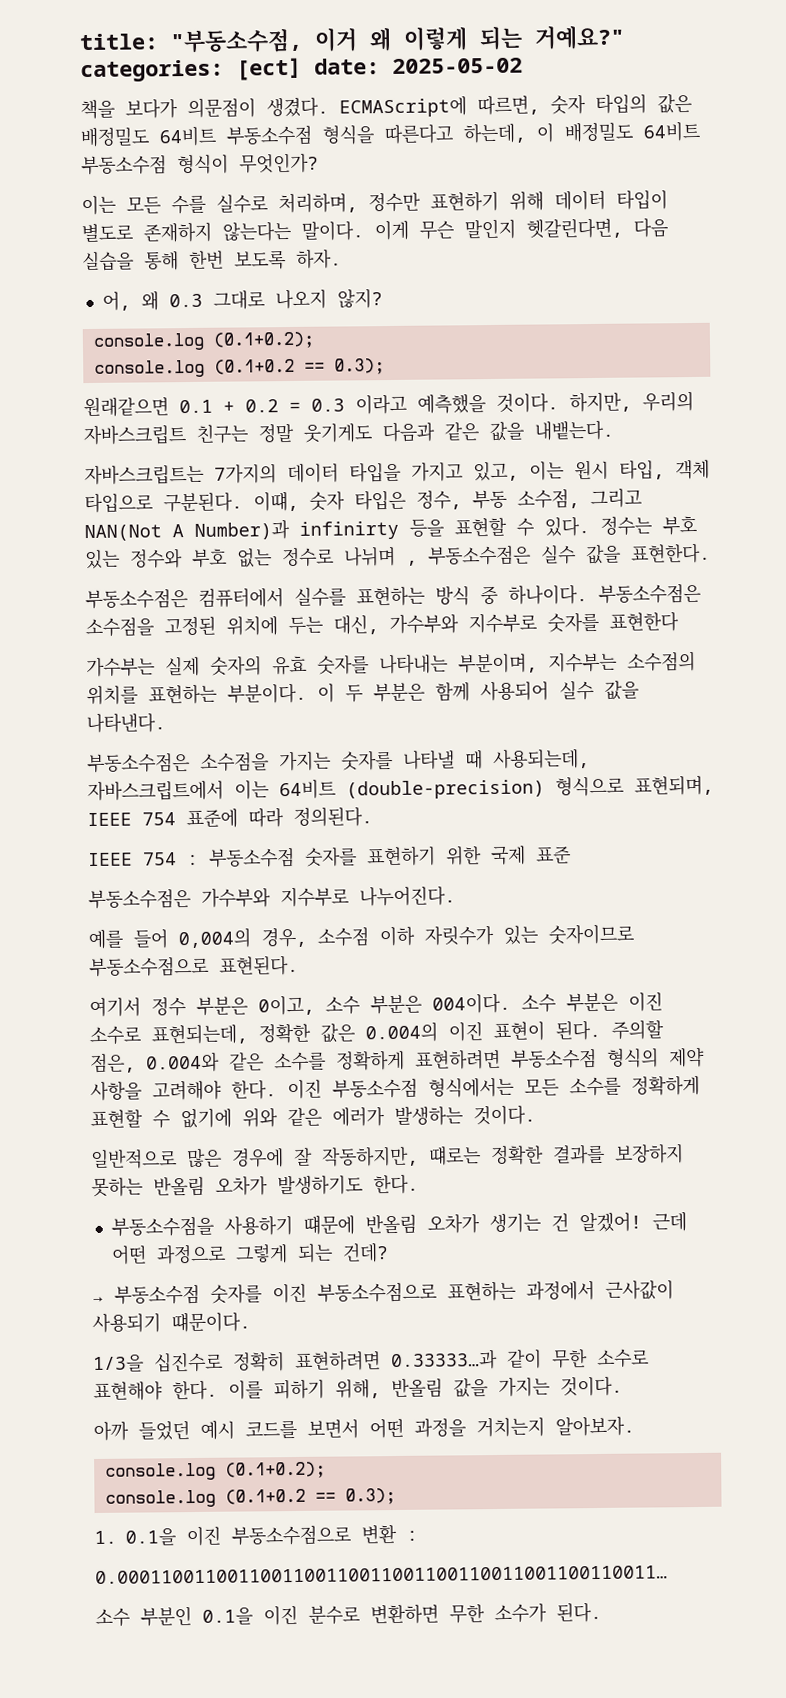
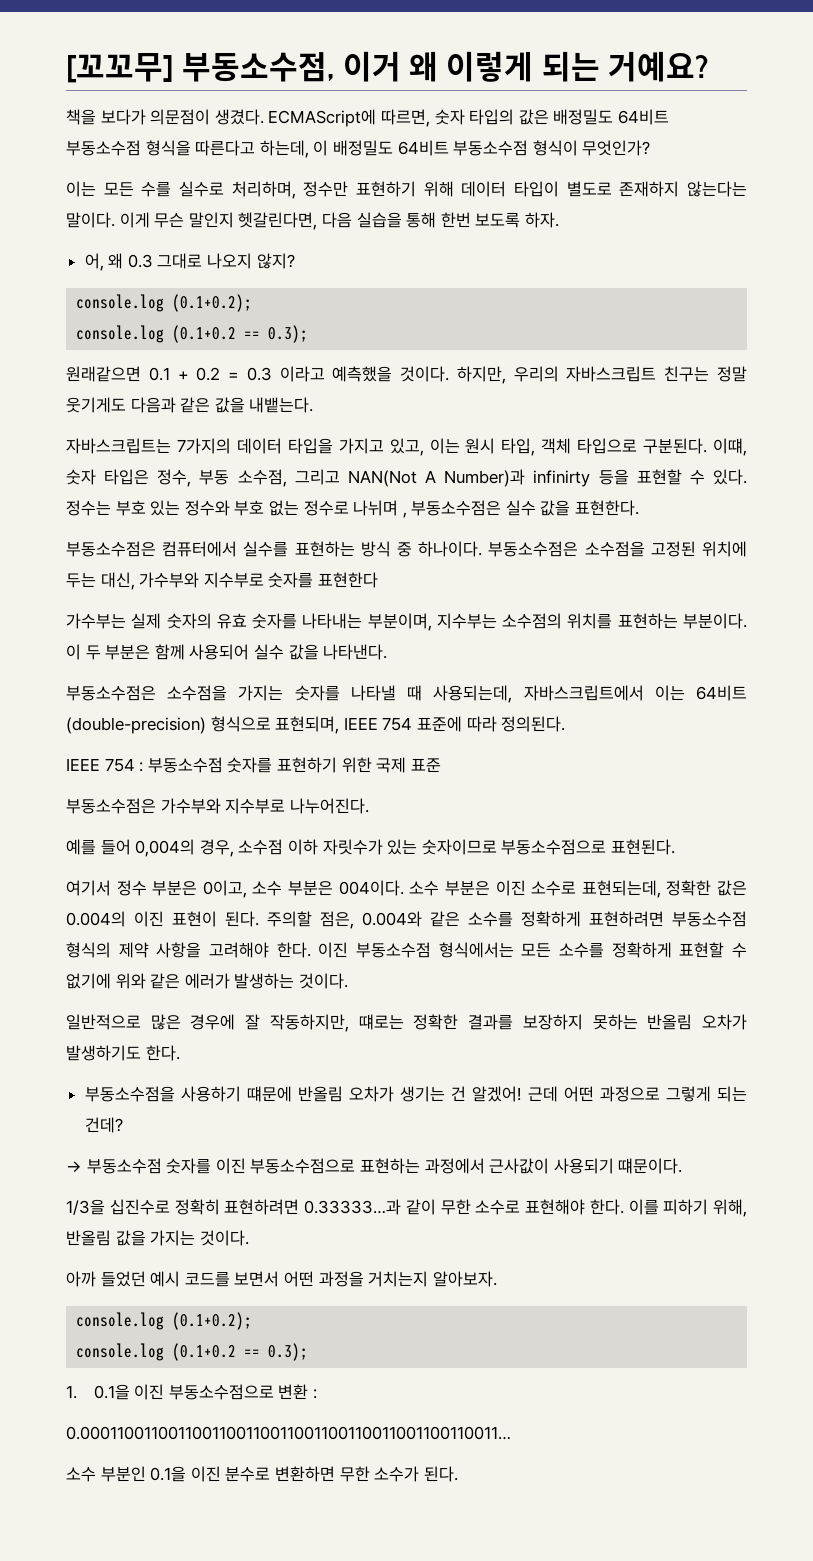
- title: "부동소수점, 이거 왜 이렇게 되는 거예요?" categories: [ect] date: 2025-05-02
+ [꼬꼬무] 부동소수점, 이거 왜 이렇게 되는 거예요?

